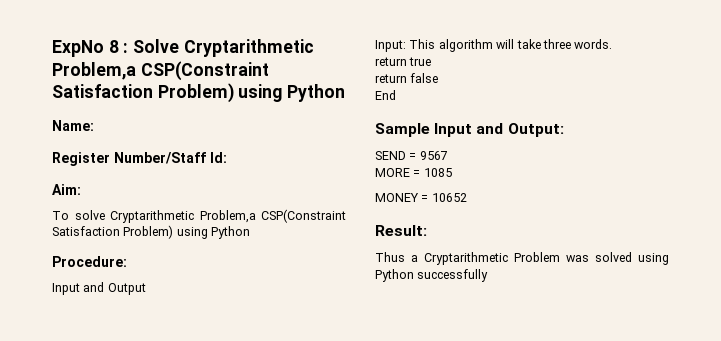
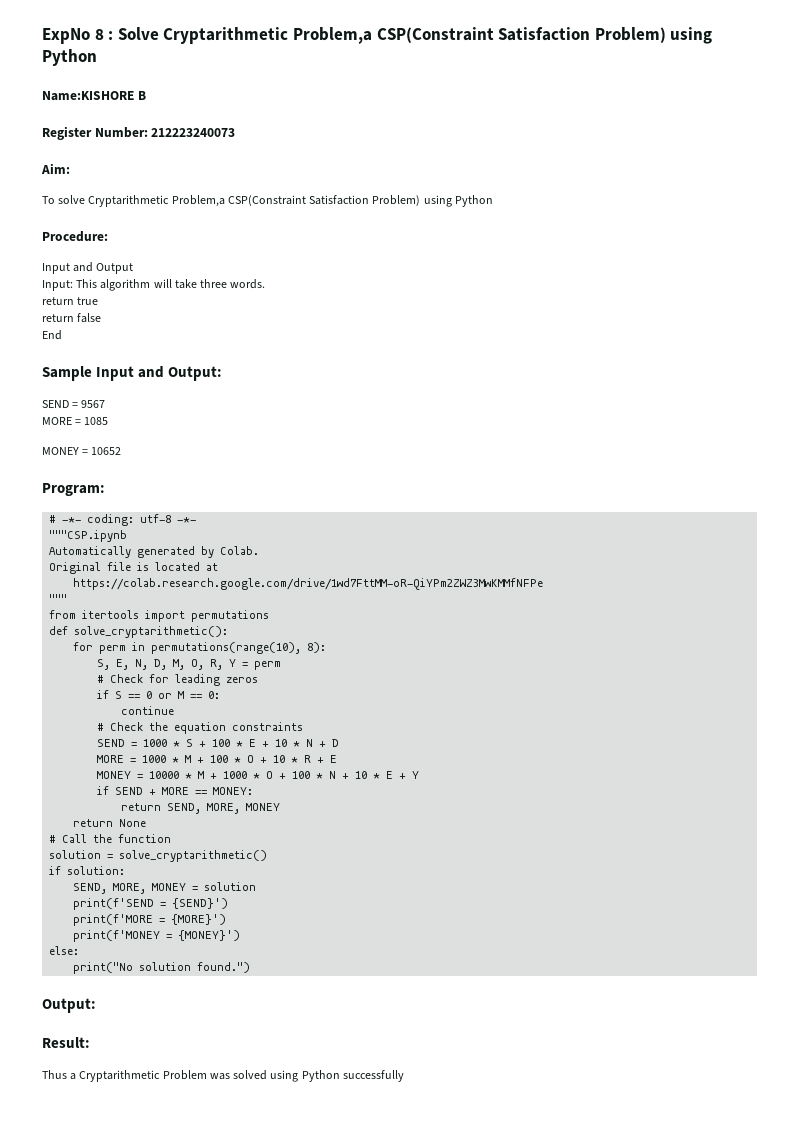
- Name:
+ Name:KISHORE B
- Register Number/Staff Id:
+ Register Number: 212223240073
+ Program:
+ # -*- coding: utf-8 -*-
+ """CSP.ipynb
+ Automatically generated by Colab.
+ Original file is located at
+ https://colab.research.google.com/drive/1wd7FttMM-oR-QiYPm2ZWZ3MwKMMfNFPe
+ """
+ from itertools import permutations
+ def solve_cryptarithmetic():
+ for perm in permutations(range(10), 8):
+ S, E, N, D, M, O, R, Y = perm
+ # Check for leading zeros
+ if S == 0 or M == 0:
+ continue
+ # Check the equation constraints
+ SEND = 1000 * S + 100 * E + 10 * N + D
+ MORE = 1000 * M + 100 * O + 10 * R + E
+ MONEY = 10000 * M + 1000 * O + 100 * N + 10 * E + Y
+ if SEND + MORE == MONEY:
+ return SEND, MORE, MONEY
+ return None
+ # Call the function
+ solution = solve_cryptarithmetic()
+ if solution:
+ SEND, MORE, MONEY = solution
+ print(f'SEND = {SEND}')
+ print(f'MORE = {MORE}')
+ print(f'MONEY = {MONEY}')
+ else:
+ print("No solution found.")
+ Output:

